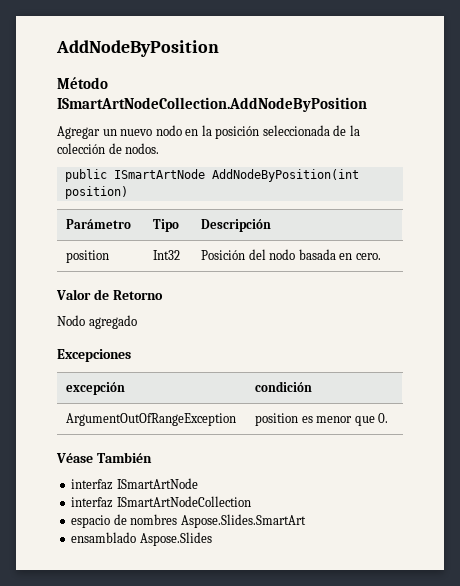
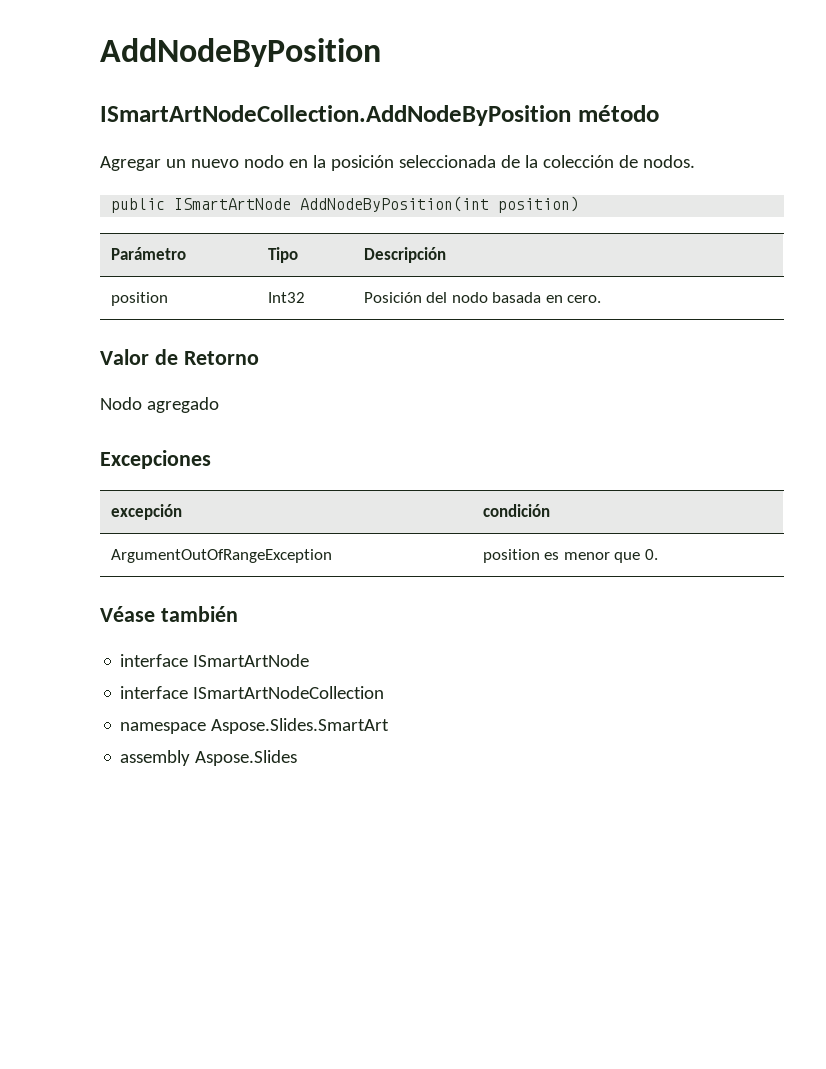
- Método ISmartArtNodeCollection.AddNodeByPosition
+ ISmartArtNodeCollection.AddNodeByPosition método
- Véase También
- interfaz ISmartArtNode
+ Véase también
+ interface ISmartArtNode
- interfaz ISmartArtNodeCollection
+ interface ISmartArtNodeCollection
- espacio de nombres Aspose.Slides.SmartArt
+ namespace Aspose.Slides.SmartArt
- ensamblado Aspose.Slides
+ assembly Aspose.Slides

